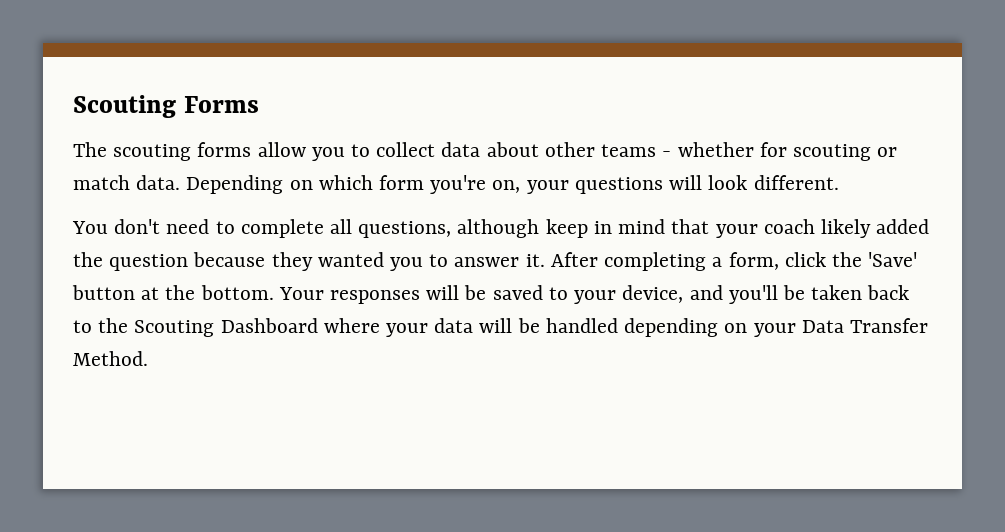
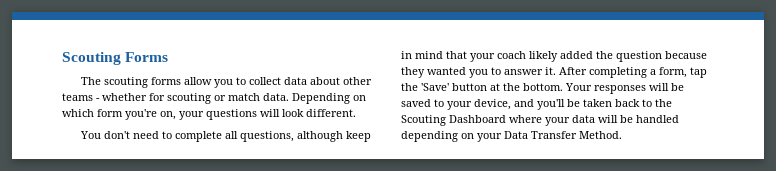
- After completing a form, click the 'Save' button at the bottom.
+ After completing a form, tap the 'Save' button at the bottom.

